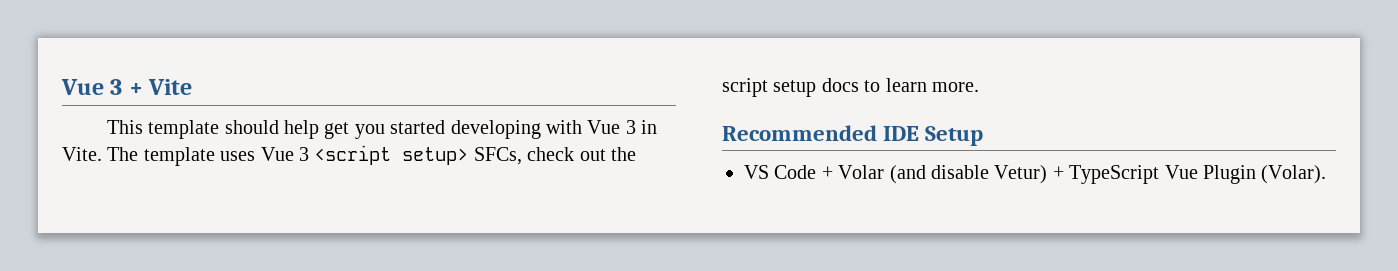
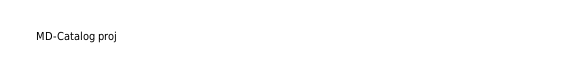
- Vue 3 + Vite
- This template should help get you started developing with Vue 3 in Vite. The template uses Vue 3 <script setup> SFCs, check out the script setup docs to learn more.
- Recommended IDE Setup
- VS Code + Volar (and disable Vetur) + TypeScript Vue Plugin (Volar).
+ MD-Catalog proj

